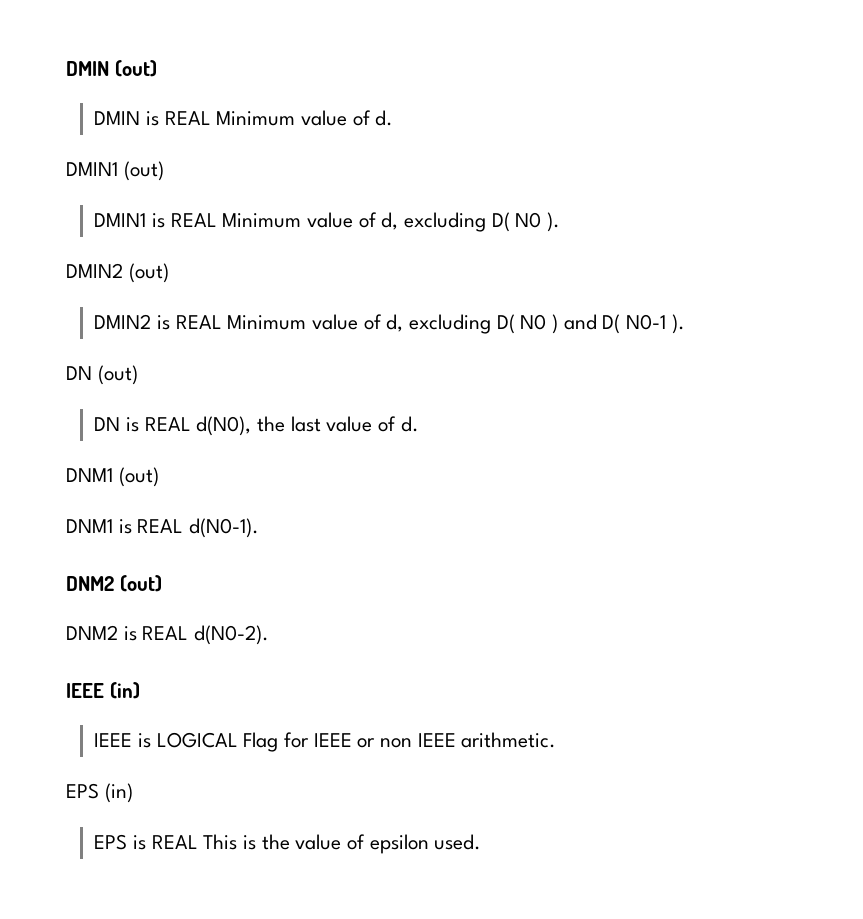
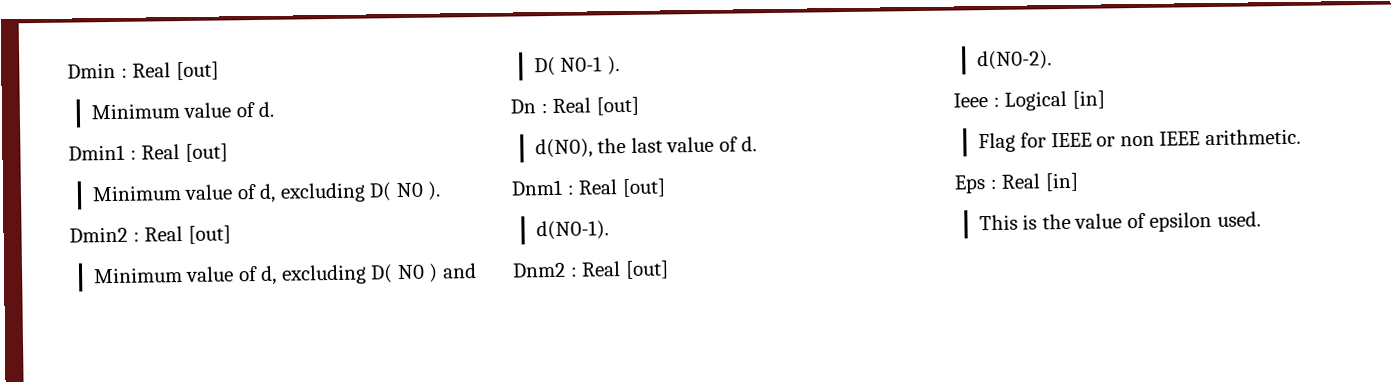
- DMIN (out)
- DMIN is REAL Minimum value of d.
+ Dmin : Real [out]
+ Minimum value of d.
- DMIN1 (out)
- DMIN1 is REAL Minimum value of d, excluding D( N0 ).
+ Dmin1 : Real [out]
+ Minimum value of d, excluding D( N0 ).
- DMIN2 (out)
- DMIN2 is REAL Minimum value of d, excluding D( N0 ) and D( N0-1 ).
+ Dmin2 : Real [out]
+ Minimum value of d, excluding D( N0 ) and D( N0-1 ).
- DN (out)
- DN is REAL d(N0), the last value of d.
+ Dn : Real [out]
+ d(N0), the last value of d.
- DNM1 (out)
- DNM1 is REAL d(N0-1).
- DNM2 (out)
- DNM2 is REAL d(N0-2).
- IEEE (in)
- IEEE is LOGICAL Flag for IEEE or non IEEE arithmetic.
+ Dnm1 : Real [out]
+ d(N0-1).
+ Dnm2 : Real [out]
+ d(N0-2).
+ Ieee : Logical [in]
+ Flag for IEEE or non IEEE arithmetic.
- EPS (in)
- EPS is REAL This is the value of epsilon used.
+ Eps : Real [in]
+ This is the value of epsilon used.

